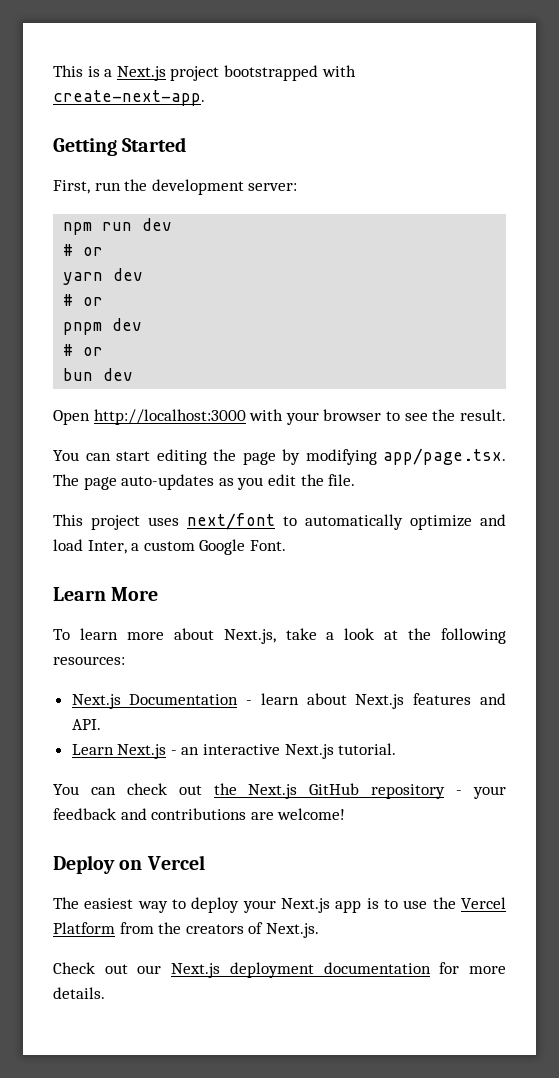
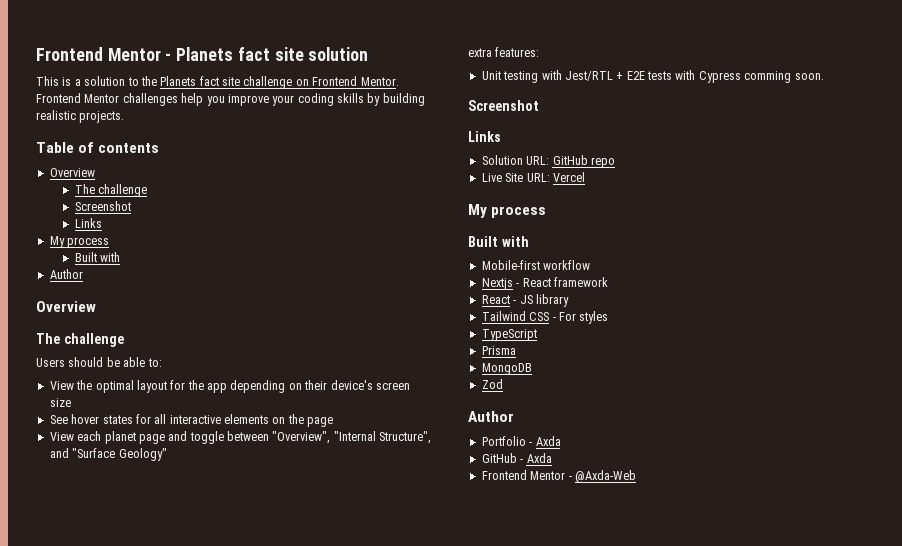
- This is a Next.js project bootstrapped with create-next-app.
- Getting Started
- First, run the development server:
- npm run dev
- # or
- yarn dev
- # or
- pnpm dev
- # or
- bun dev
- Open http://localhost:3000 with your browser to see the result.
- You can start editing the page by modifying app/page.tsx. The page auto-updates as you edit the file.
- This project uses next/font to automatically optimize and load Inter, a custom Google Font.
- Learn More
- To learn more about Next.js, take a look at the following resources:
- Next.js Documentation - learn about Next.js features and API.
- Learn Next.js - an interactive Next.js tutorial.
- You can check out the Next.js GitHub repository - your feedback and contributions are welcome!
- Deploy on Vercel
- The easiest way to deploy your Next.js app is to use the Vercel Platform from the creators of Next.js.
- Check out our Next.js deployment documentation for more details.
+ Frontend Mentor - Planets fact site solution
+ This is a solution to the Planets fact site challenge on Frontend Mentor. Frontend Mentor challenges help you improve your coding skills by building realistic projects.
+ Table of contents
+ Overview
+ The challenge
+ Screenshot
+ Links
+ My process
+ Built with
+ Author
+ Overview
+ The challenge
+ Users should be able to:
+ View the optimal layout for the app depending on their device's screen size
+ See hover states for all interactive elements on the page
+ View each planet page and toggle between "Overview", "Internal Structure", and "Surface Geology"
+ extra features:
+ Unit testing with Jest/RTL + E2E tests with Cypress comming soon.
+ Screenshot
+ Links
+ Solution URL: GitHub repo
+ Live Site URL: Vercel
+ My process
+ Built with
+ Mobile-first workflow
+ Nextjs - React framework
+ React - JS library
+ Tailwind CSS - For styles
+ TypeScript
+ Prisma
+ MongoDB
+ Zod
+ Author
+ Portfolio - Axda
+ GitHub - Axda
+ Frontend Mentor - @Axda-Web

